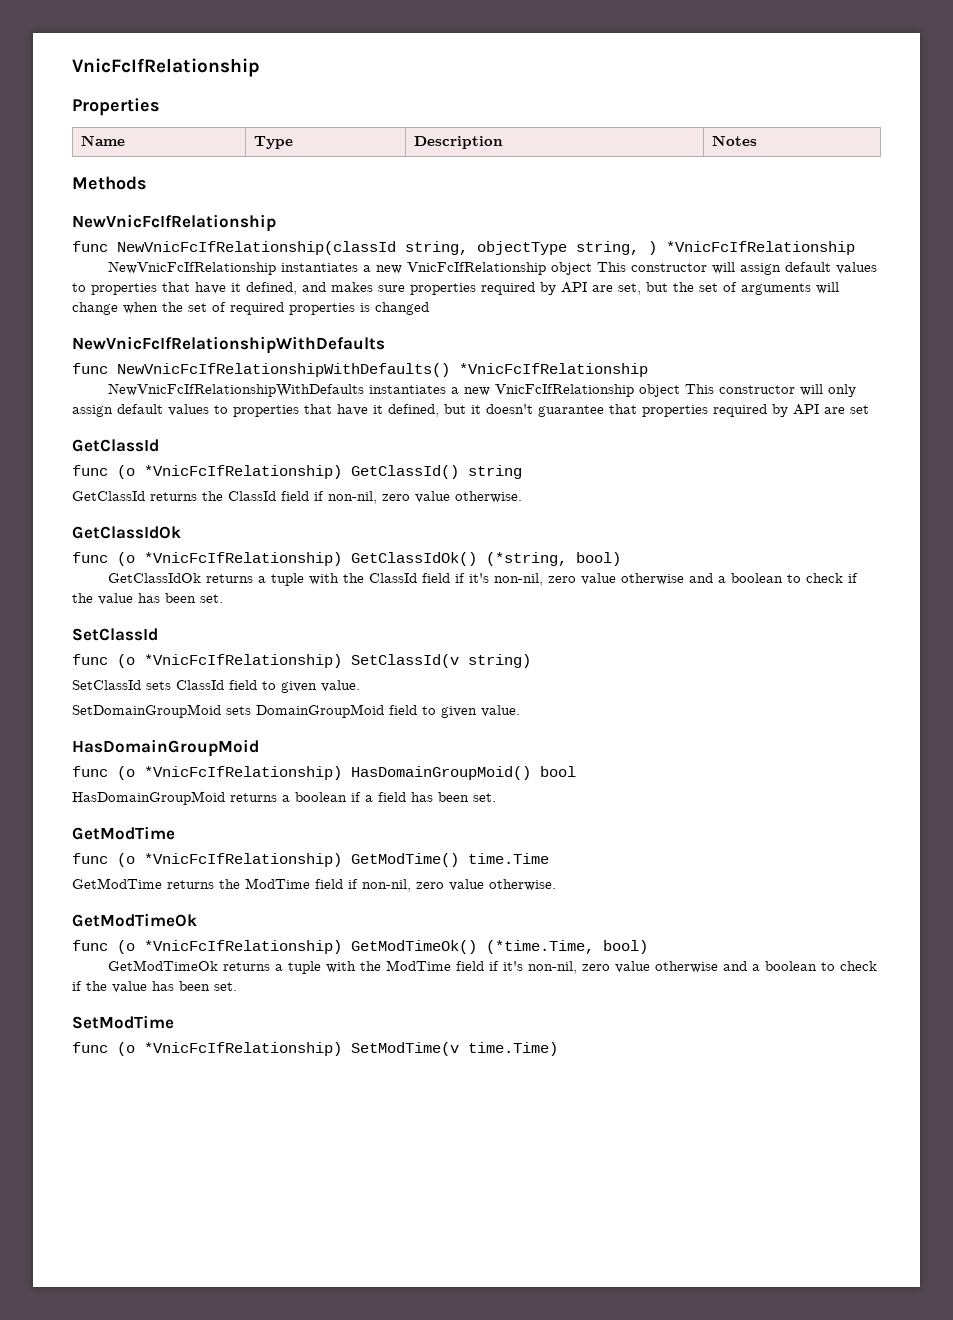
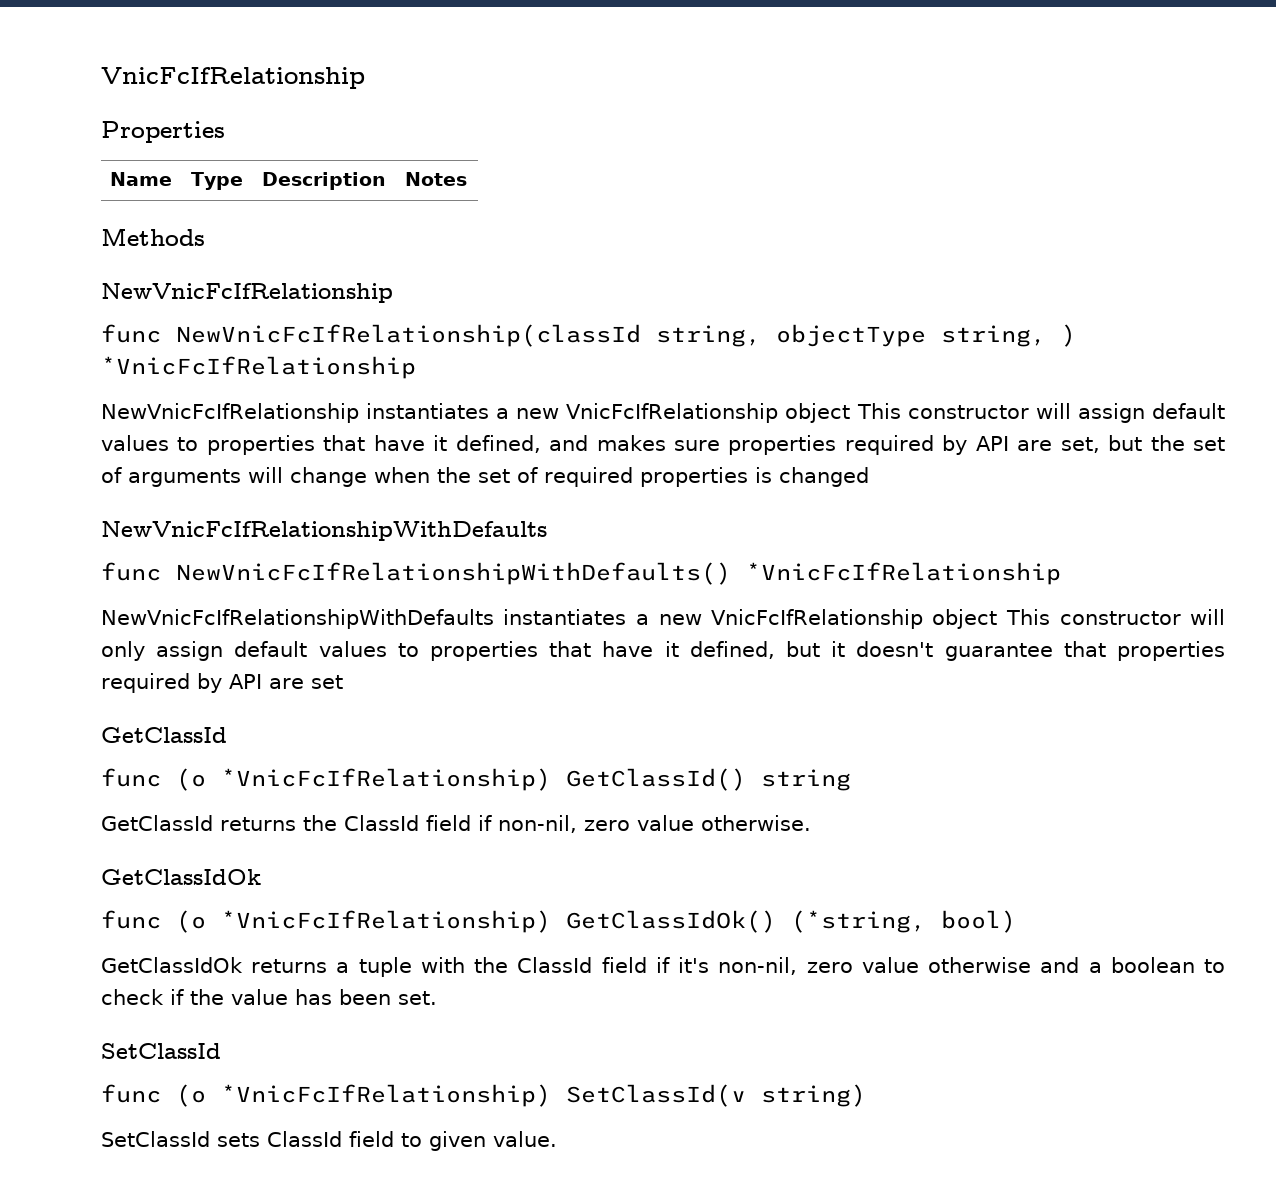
- SetDomainGroupMoid sets DomainGroupMoid field to given value.
- HasDomainGroupMoid
- func (o *VnicFcIfRelationship) HasDomainGroupMoid() bool
- HasDomainGroupMoid returns a boolean if a field has been set.
- GetModTime
- func (o *VnicFcIfRelationship) GetModTime() time.Time
- GetModTime returns the ModTime field if non-nil, zero value otherwise.
- GetModTimeOk
- func (o *VnicFcIfRelationship) GetModTimeOk() (*time.Time, bool)
- GetModTimeOk returns a tuple with the ModTime field if it's non-nil, zero value otherwise and a boolean to check if the value has been set.
- SetModTime
- func (o *VnicFcIfRelationship) SetModTime(v time.Time)

